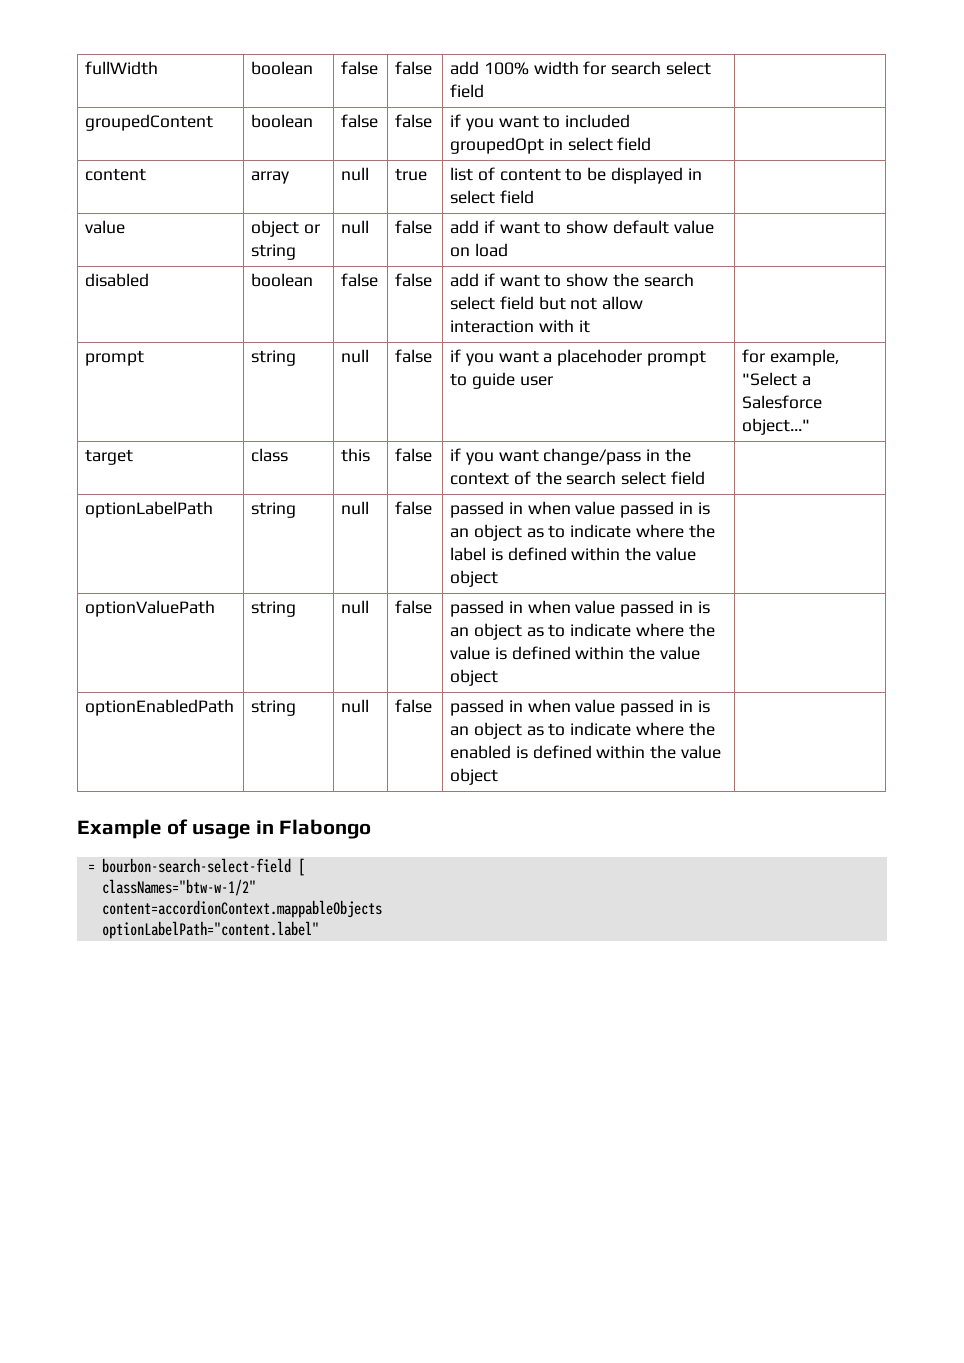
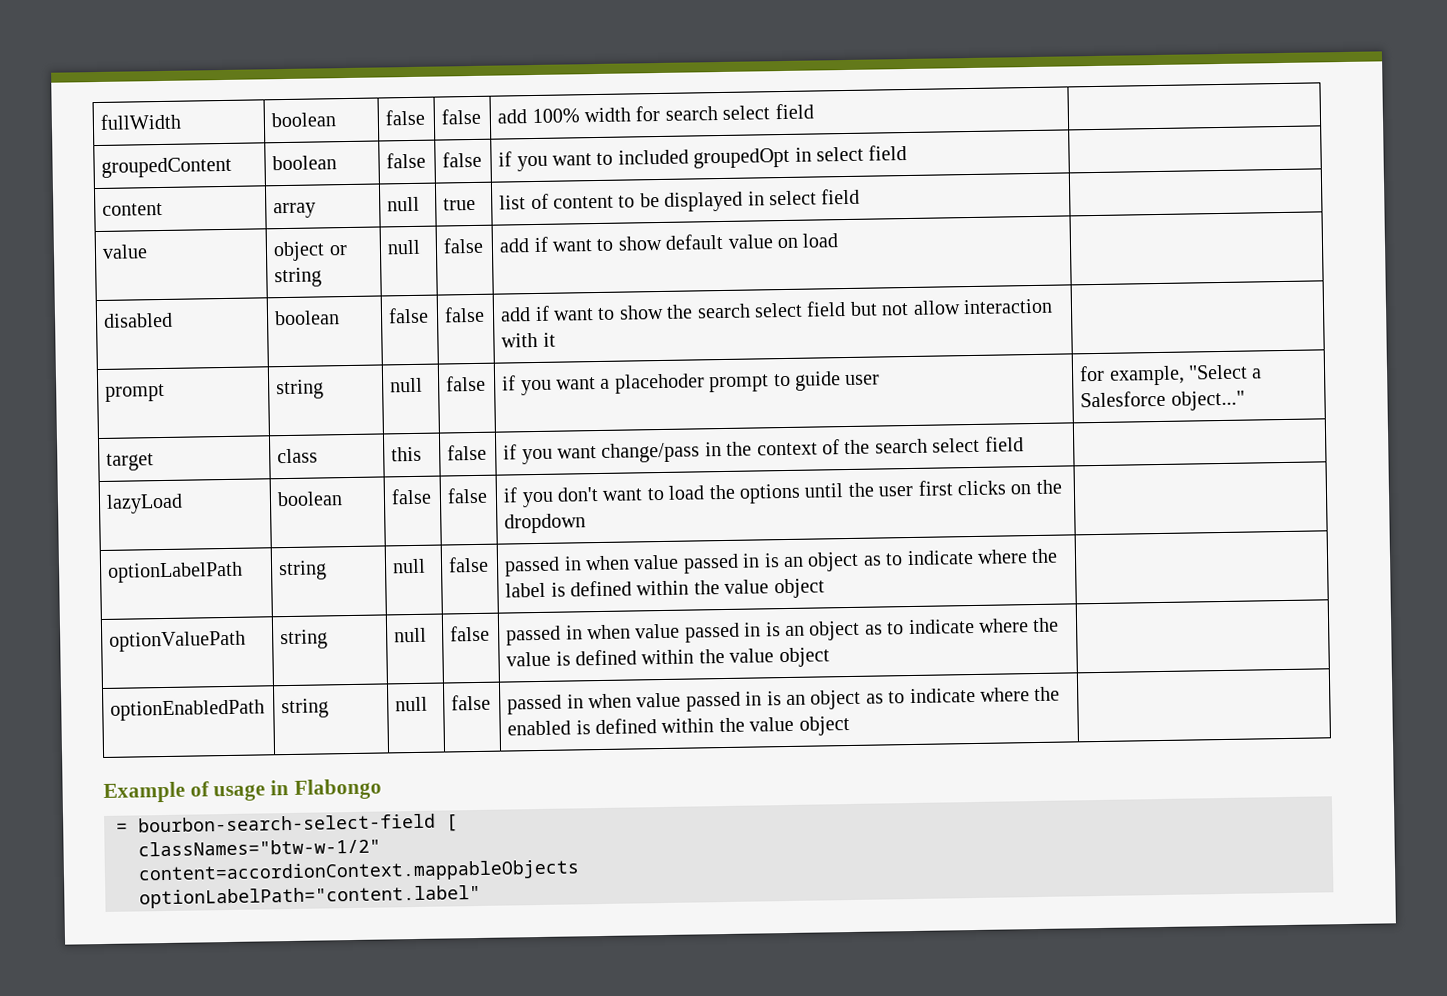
+ lazyLoad | boolean | false | false | if you don't want to load the options until the user first clicks on the dropdown |

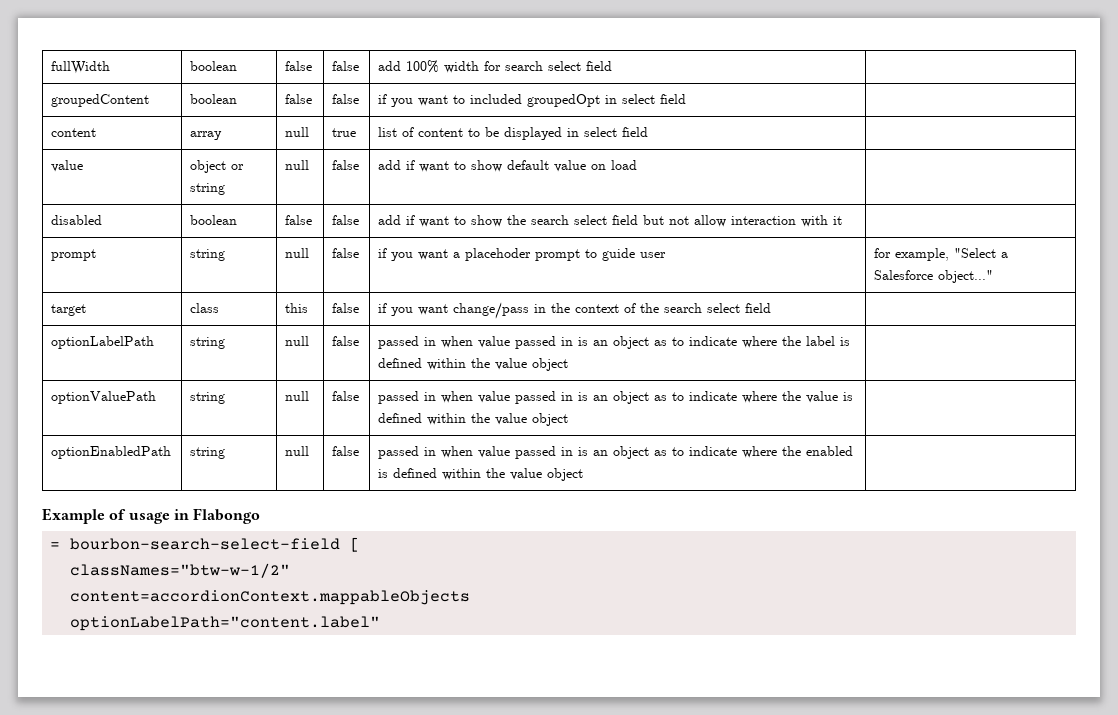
- lazyLoad | boolean | false | false | if you don't want to load the options until the user first clicks on the dropdown |

